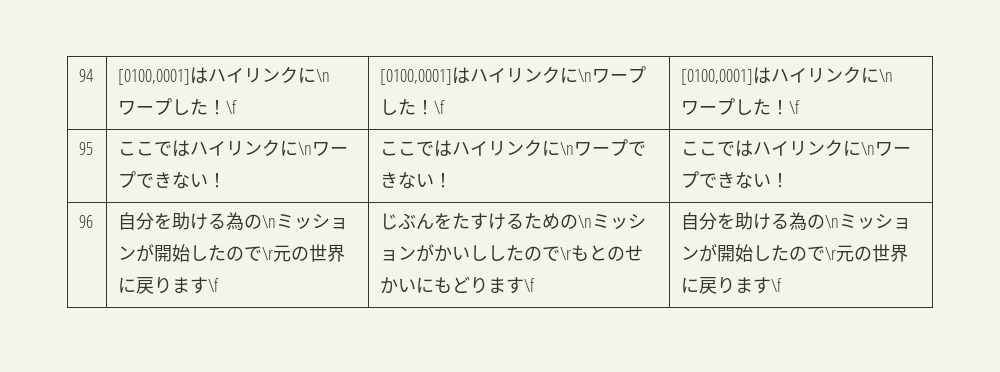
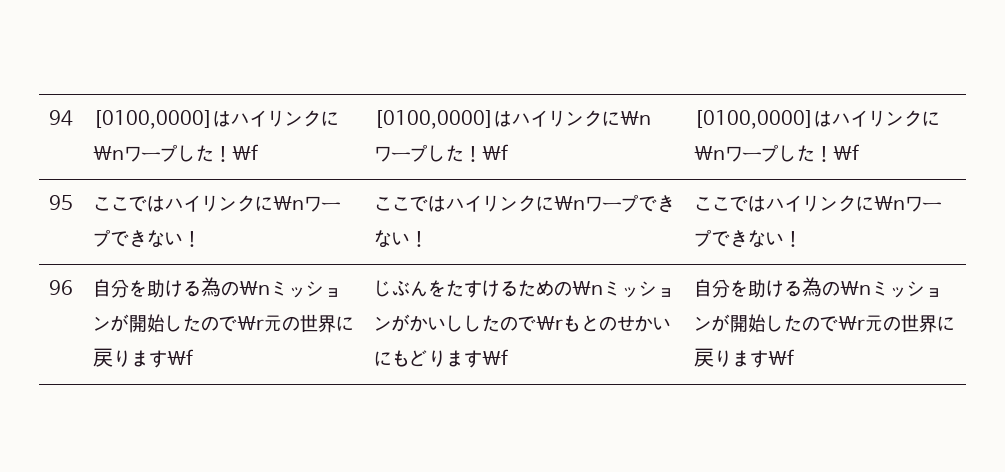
- 94 | [0100,0001]はハイリンクに\nワープした！\f | [0100,0001]はハイリンクに\nワープした！\f | [0100,0001]はハイリンクに\nワープした！\f
+ 94 | [0100,0000]はハイリンクに\nワープした！\f | [0100,0000]はハイリンクに\nワープした！\f | [0100,0000]はハイリンクに\nワープした！\f

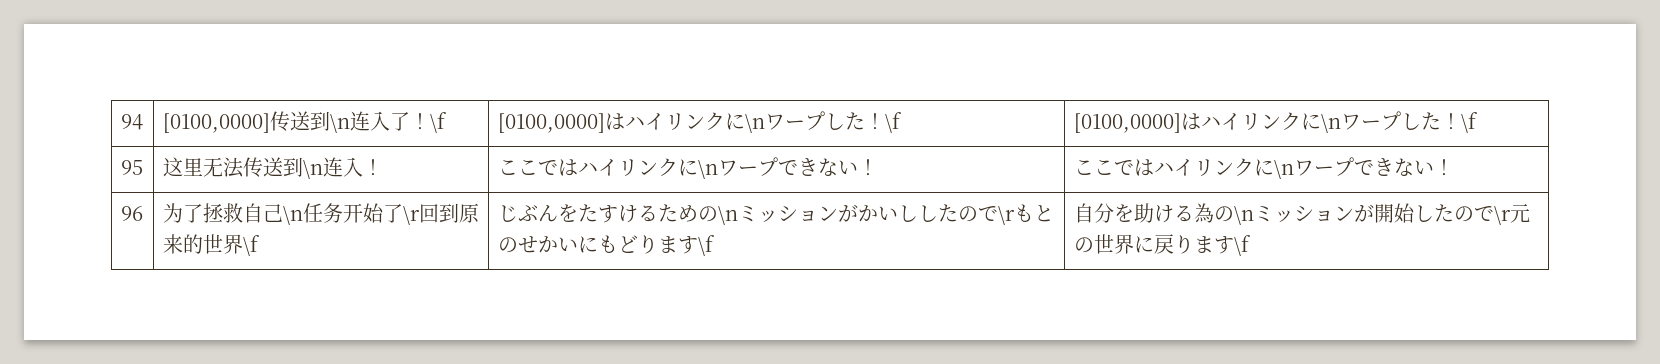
- 94 | [0100,0000]はハイリンクに\nワープした！\f | [0100,0000]はハイリンクに\nワープした！\f | [0100,0000]はハイリンクに\nワープした！\f
+ 94 | [0100,0000]传送到\n连入了！\f | [0100,0000]はハイリンクに\nワープした！\f | [0100,0000]はハイリンクに\nワープした！\f
- 95 | ここではハイリンクに\nワープできない！ | ここではハイリンクに\nワープできない！ | ここではハイリンクに\nワープできない！
+ 95 | 这里无法传送到\n连入！ | ここではハイリンクに\nワープできない！ | ここではハイリンクに\nワープできない！
- 96 | 自分を助ける為の\nミッションが開始したので\r元の世界に戻ります\f
+ 96 | 为了拯救自己\n任务开始了\r回到原来的世界\f

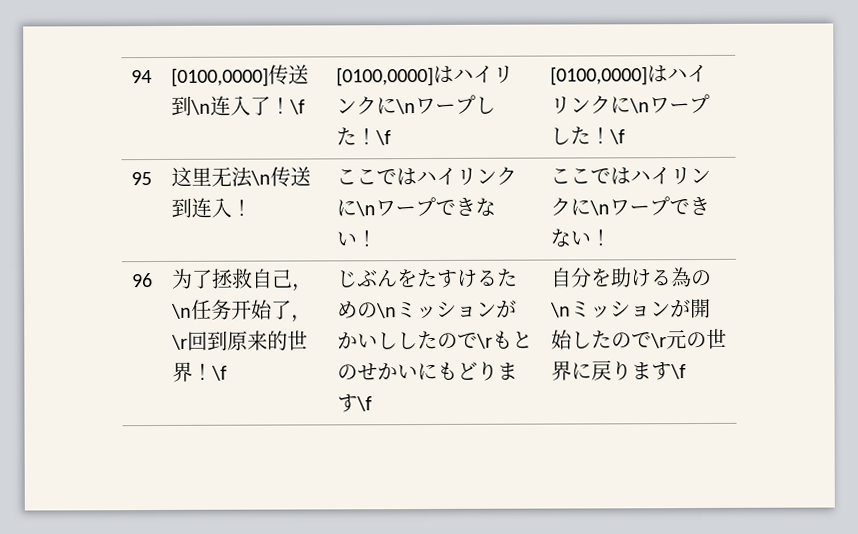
- 95 | 这里无法传送到\n连入！ | ここではハイリンクに\nワープできない！ | ここではハイリンクに\nワープできない！
+ 95 | 这里无法\n传送到连入！ | ここではハイリンクに\nワープできない！ | ここではハイリンクに\nワープできない！
- 为了拯救自己\n任务开始了\r回到原来的世界\f
+ 为了拯救自己，\n任务开始了，\r回到原来的世界！\f

